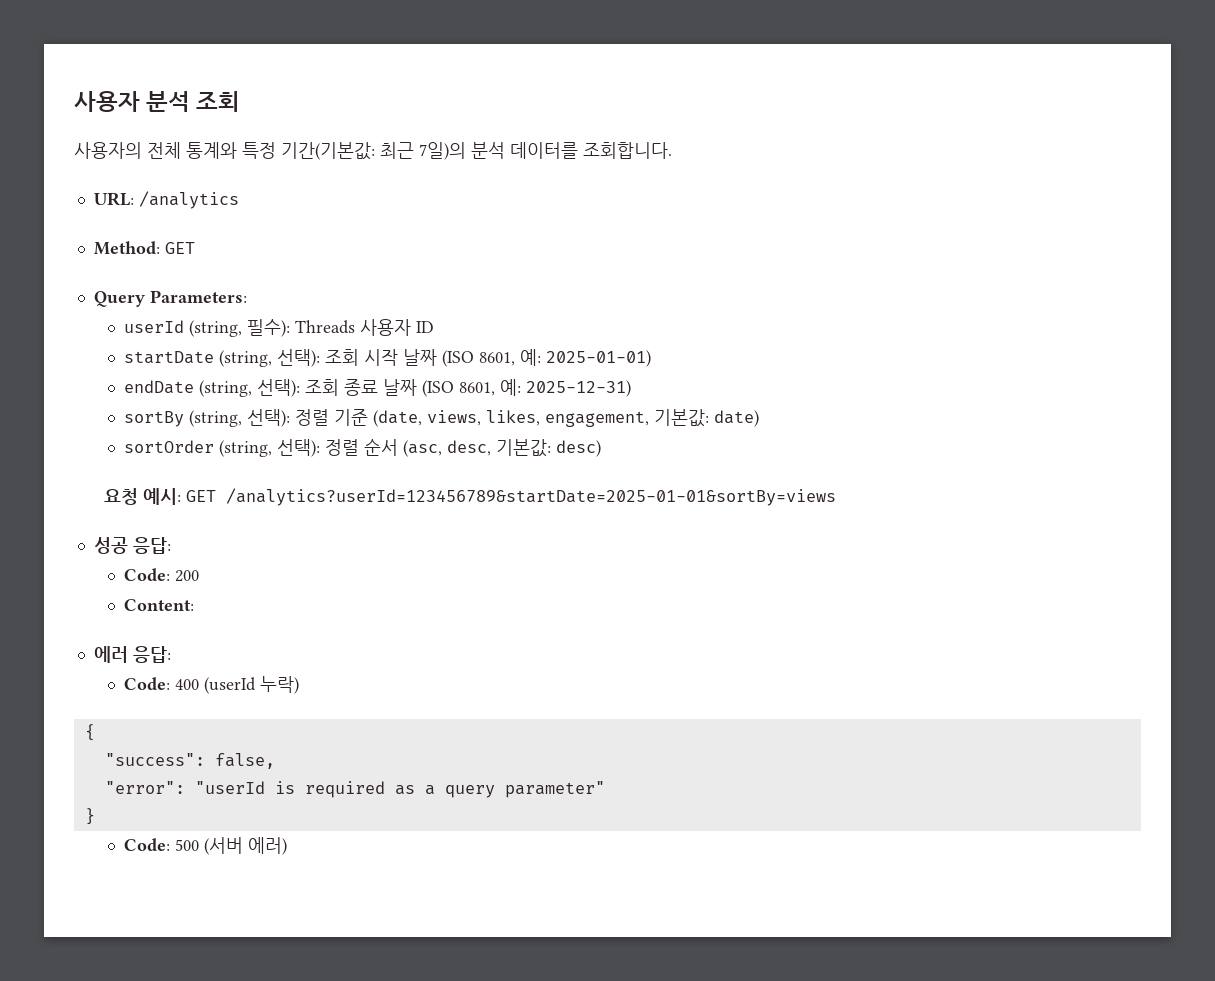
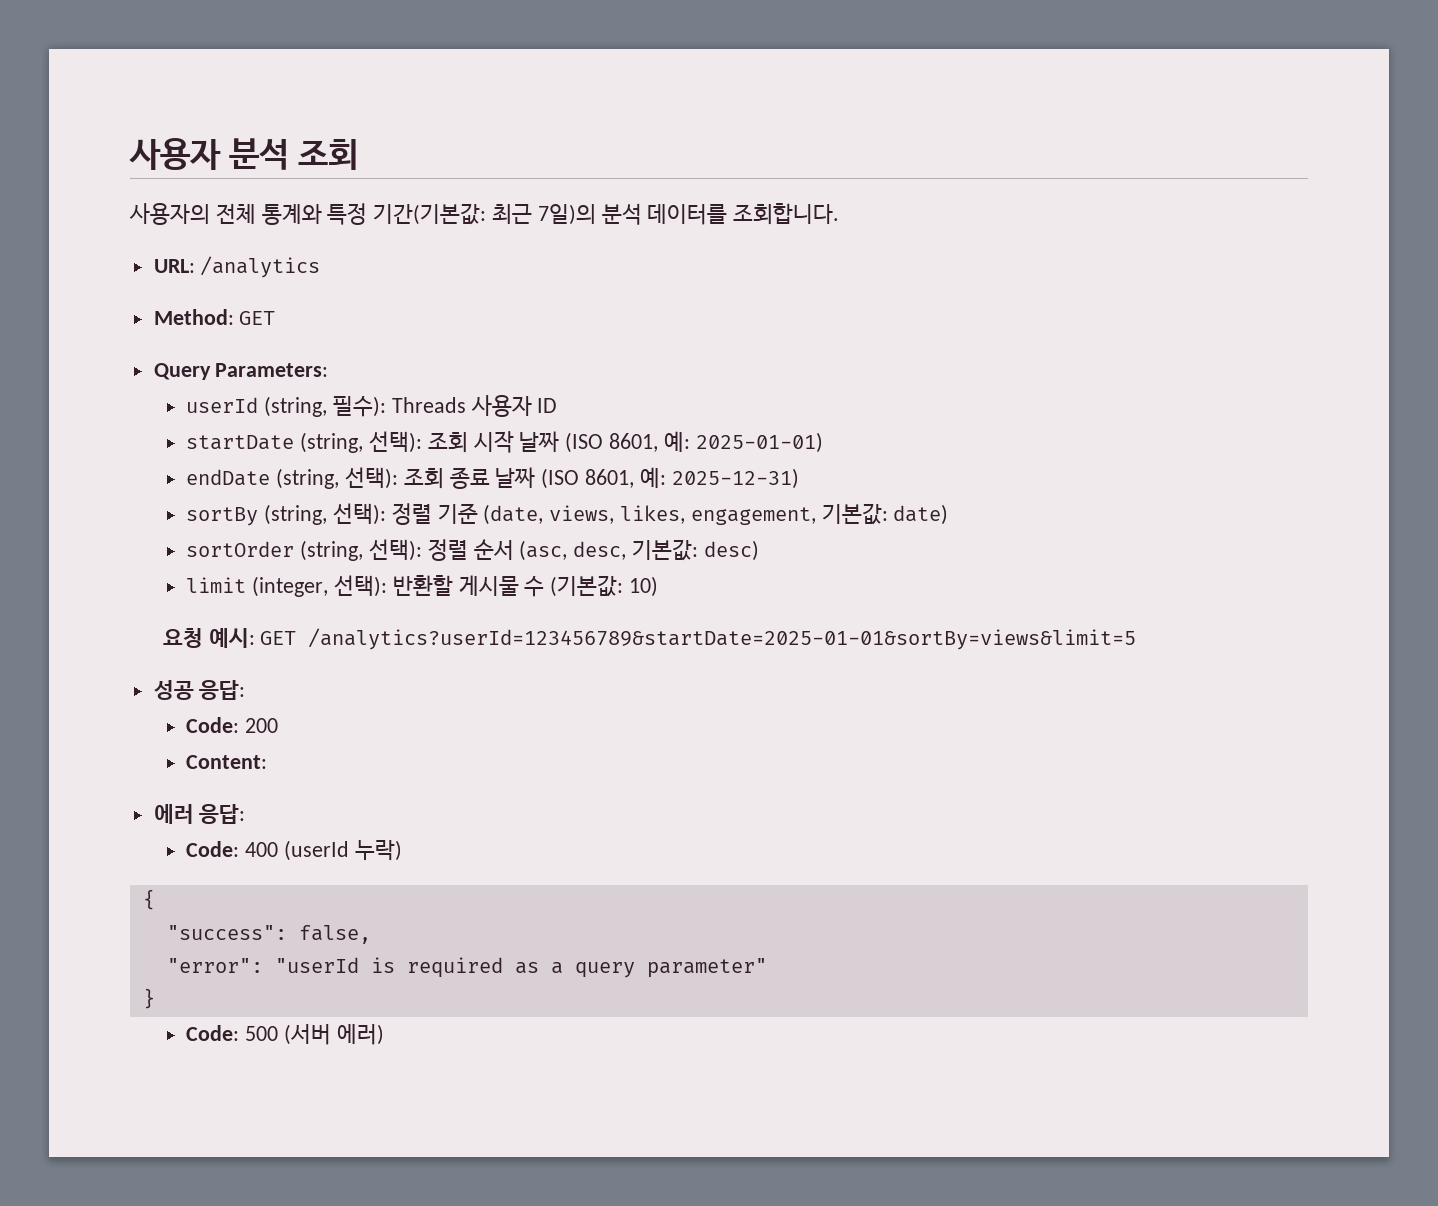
+ limit (integer, 선택): 반환할 게시물 수 (기본값: 10)
- 요청 예시: GET /analytics?userId=123456789&startDate=2025-01-01&sortBy=views
+ 요청 예시: GET /analytics?userId=123456789&startDate=2025-01-01&sortBy=views&limit=5

